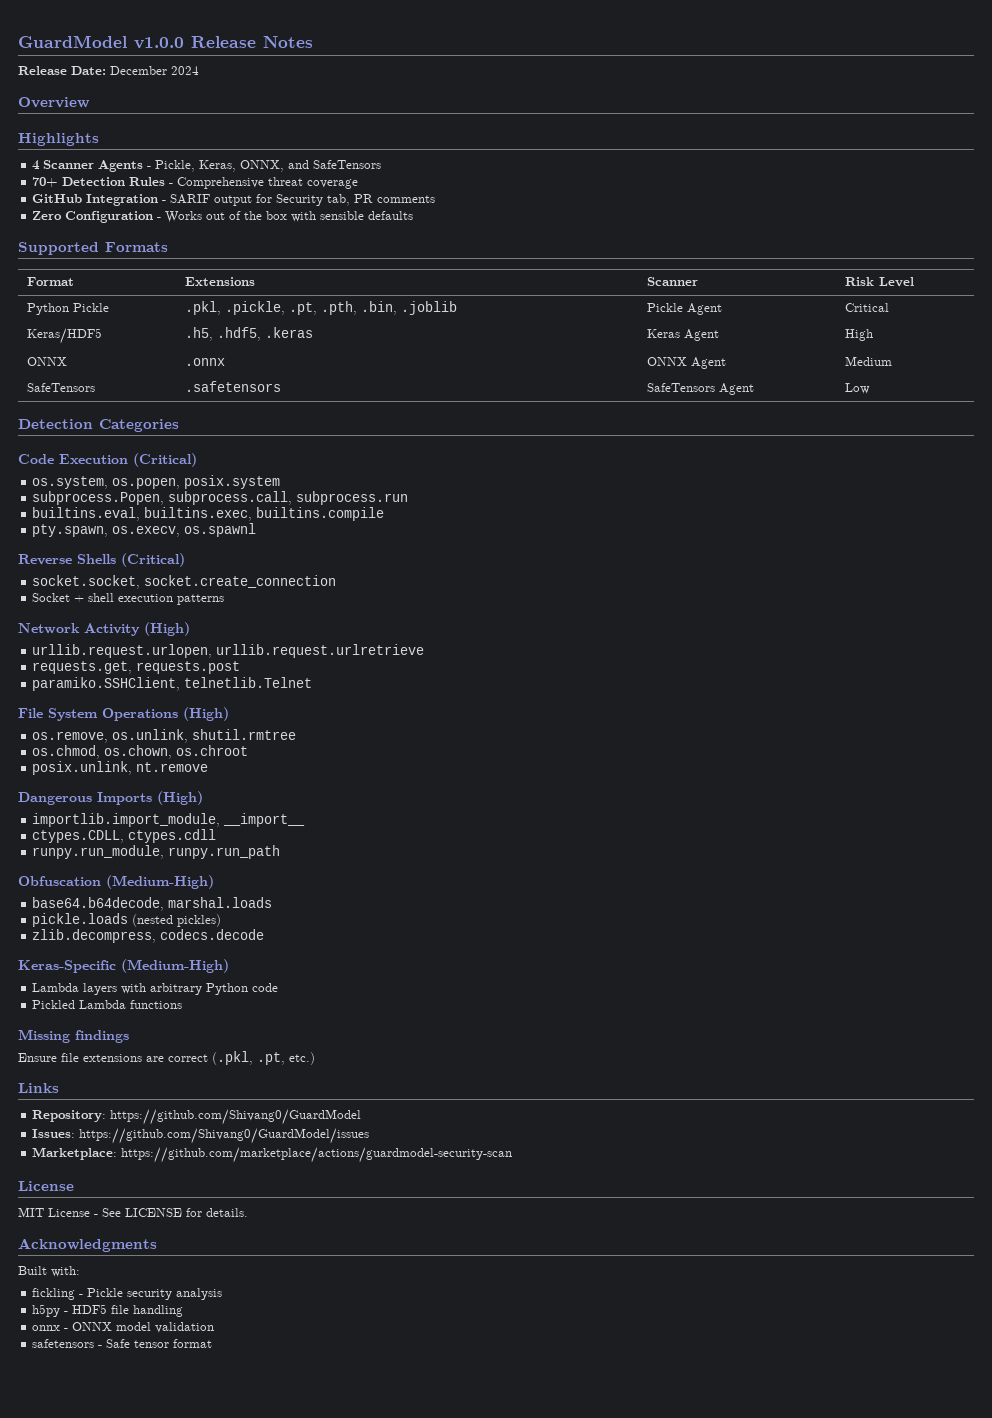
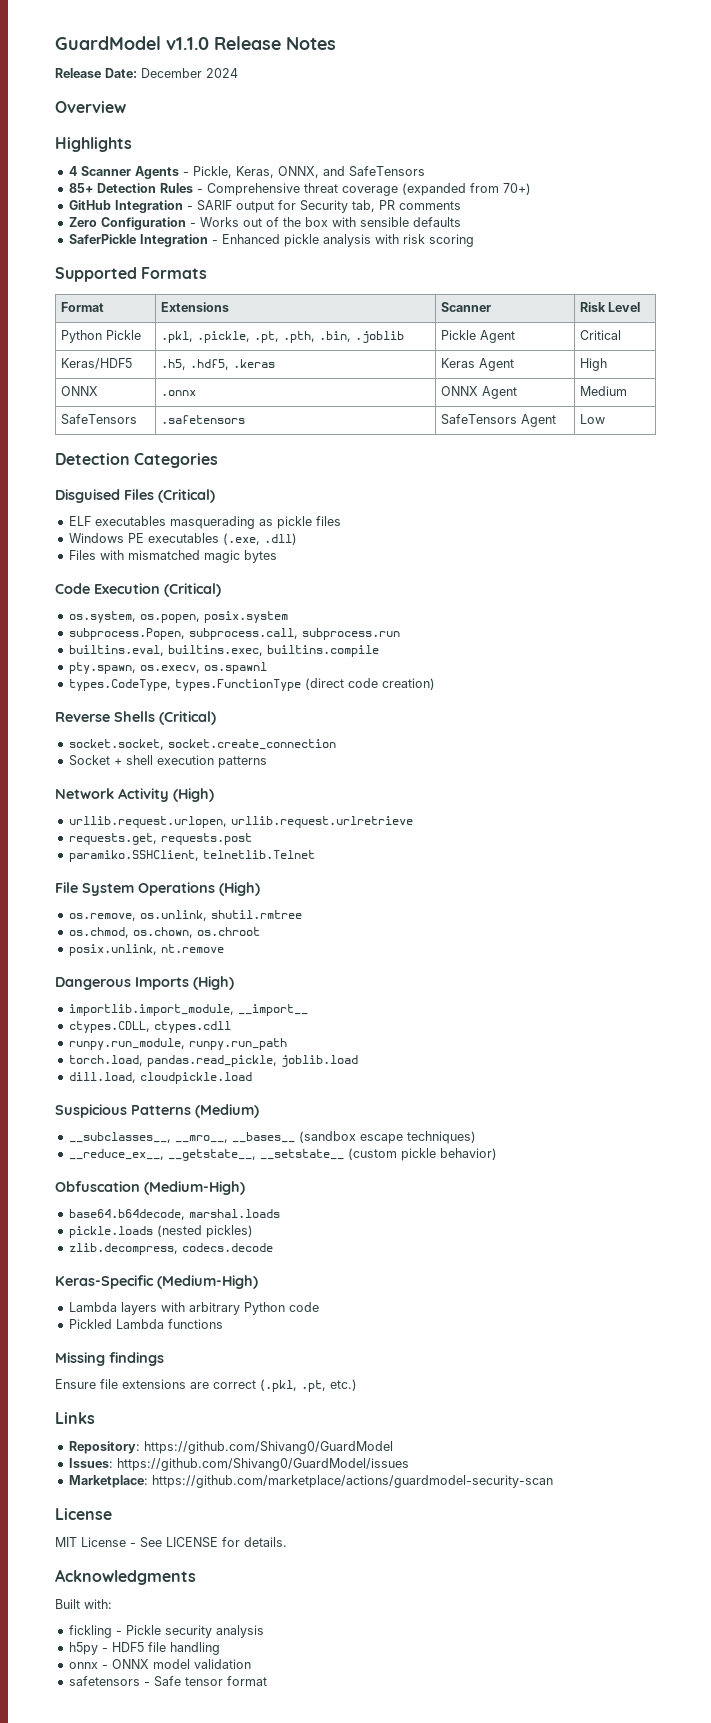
- GuardModel v1.0.0 Release Notes
+ GuardModel v1.1.0 Release Notes
- 70+ Detection Rules - Comprehensive threat coverage
+ 85+ Detection Rules - Comprehensive threat coverage (expanded from 70+)
+ SaferPickle Integration - Enhanced pickle analysis with risk scoring
+ Disguised Files (Critical)
+ ELF executables masquerading as pickle files
+ Windows PE executables (.exe, .dll)
+ Files with mismatched magic bytes
+ types.CodeType, types.FunctionType (direct code creation)
+ torch.load, pandas.read_pickle, joblib.load
+ dill.load, cloudpickle.load
+ Suspicious Patterns (Medium)
+ __subclasses__, __mro__, __bases__ (sandbox escape techniques)
+ __reduce_ex__, __getstate__, __setstate__ (custom pickle behavior)

